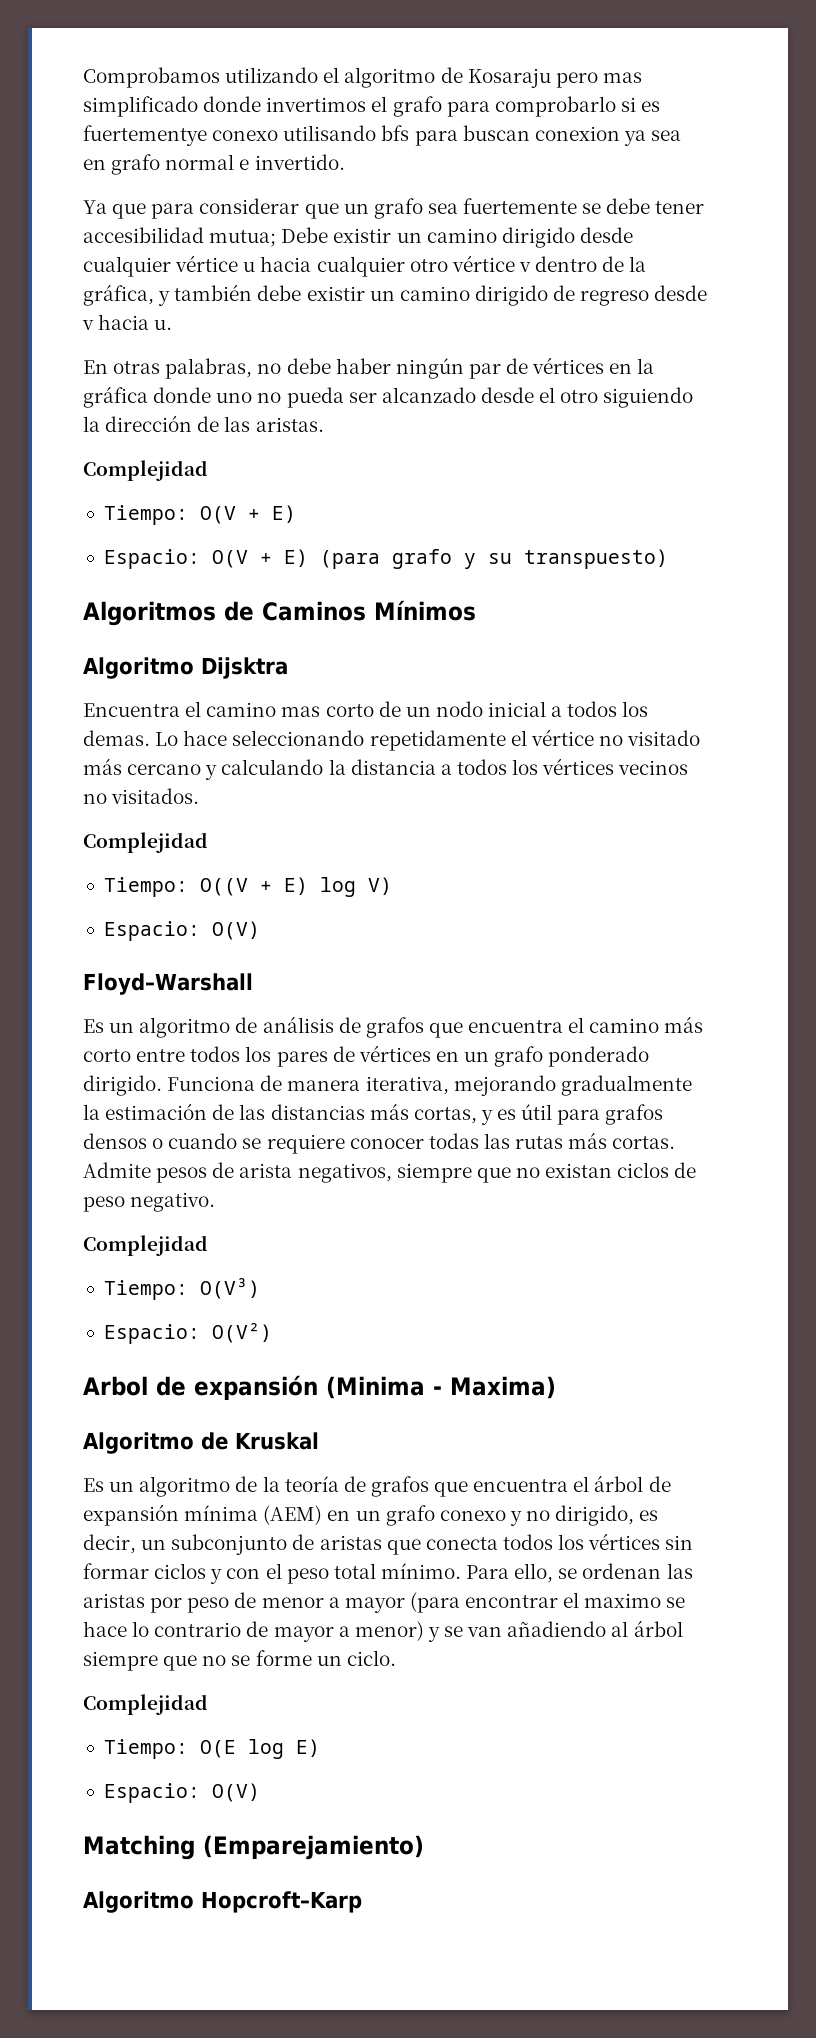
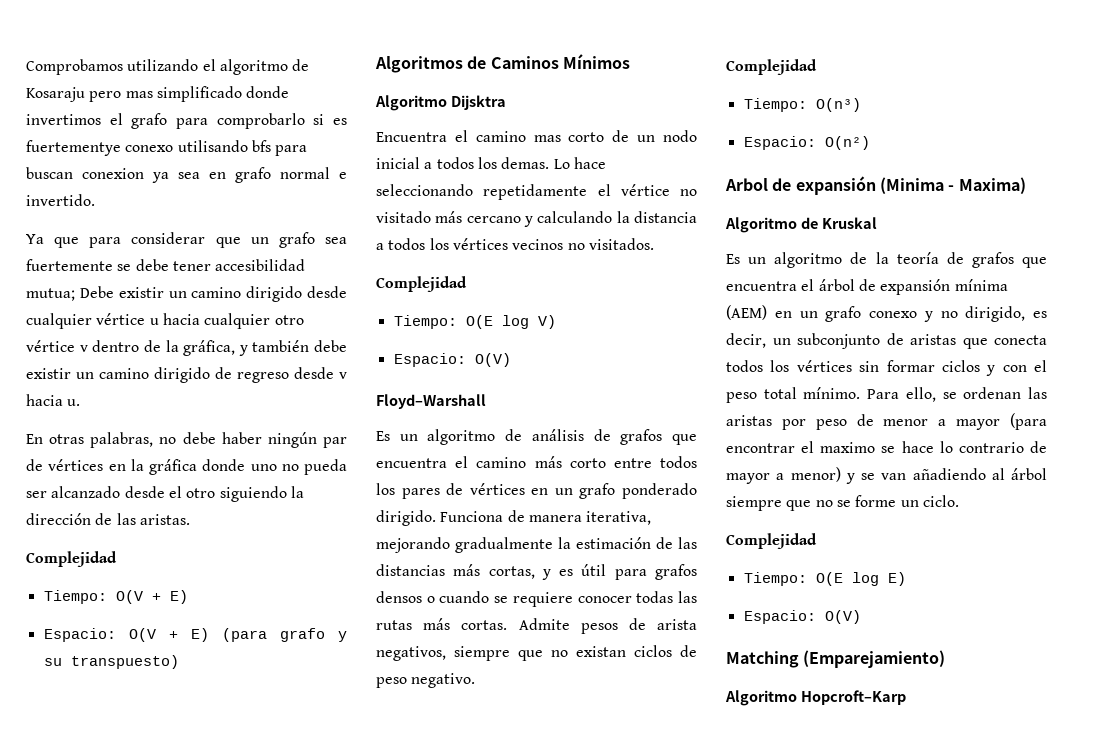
- Tiempo: O((V + E) log V)
+ Tiempo: O(E log V)
- Tiempo: O(V³)
- Espacio: O(V²)
+ Tiempo: O(n³)
+ Espacio: O(n²)

